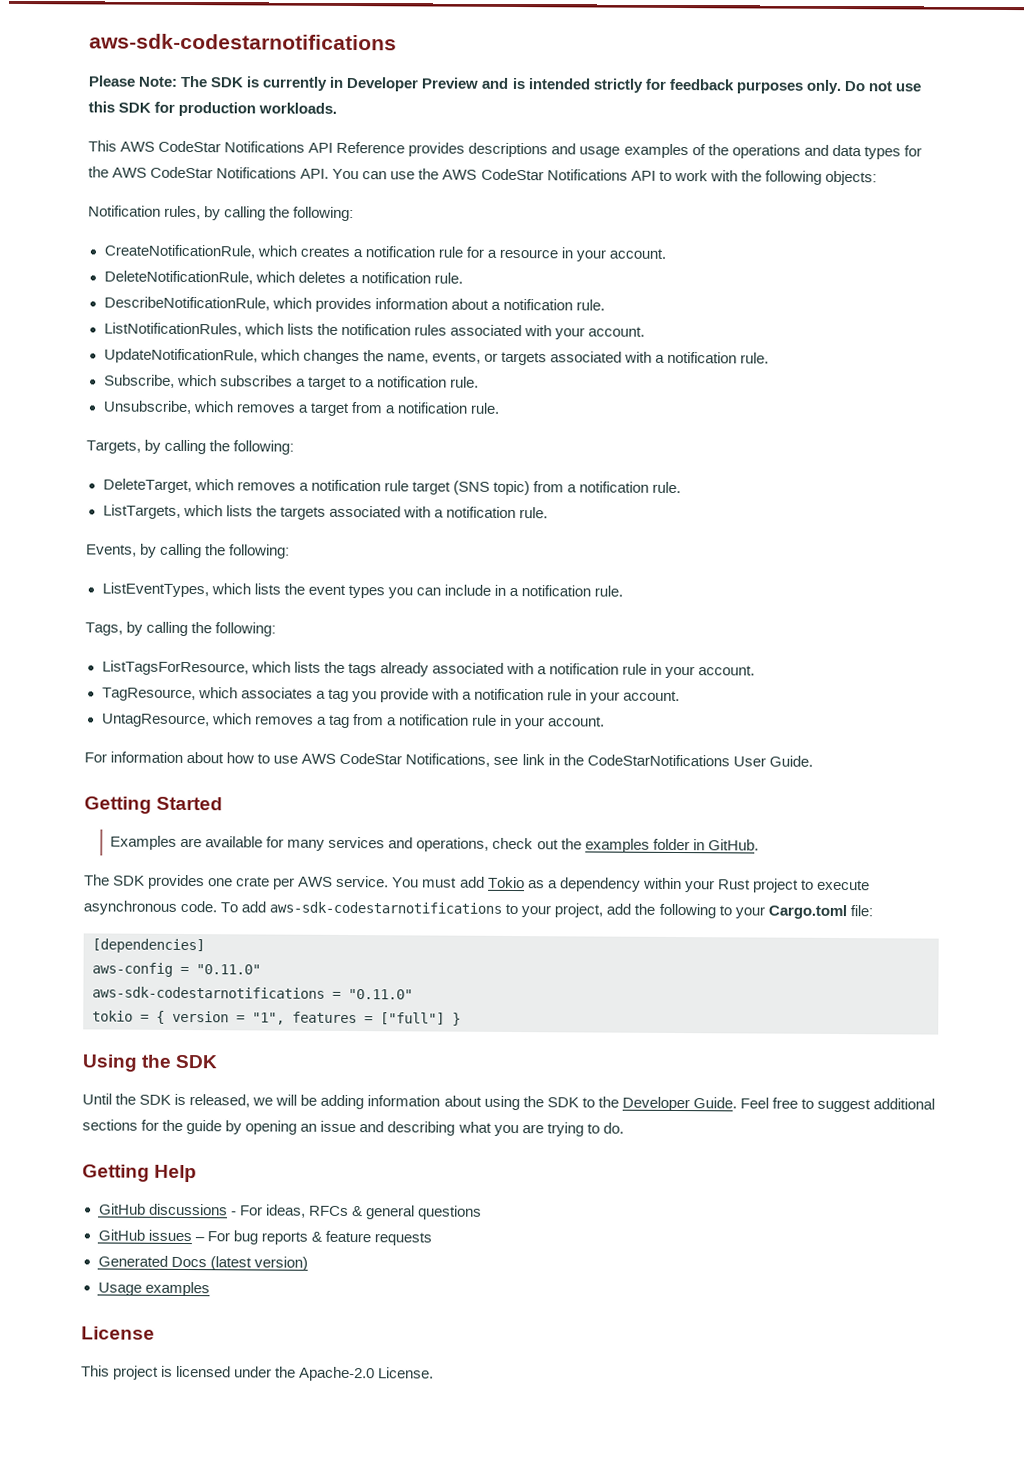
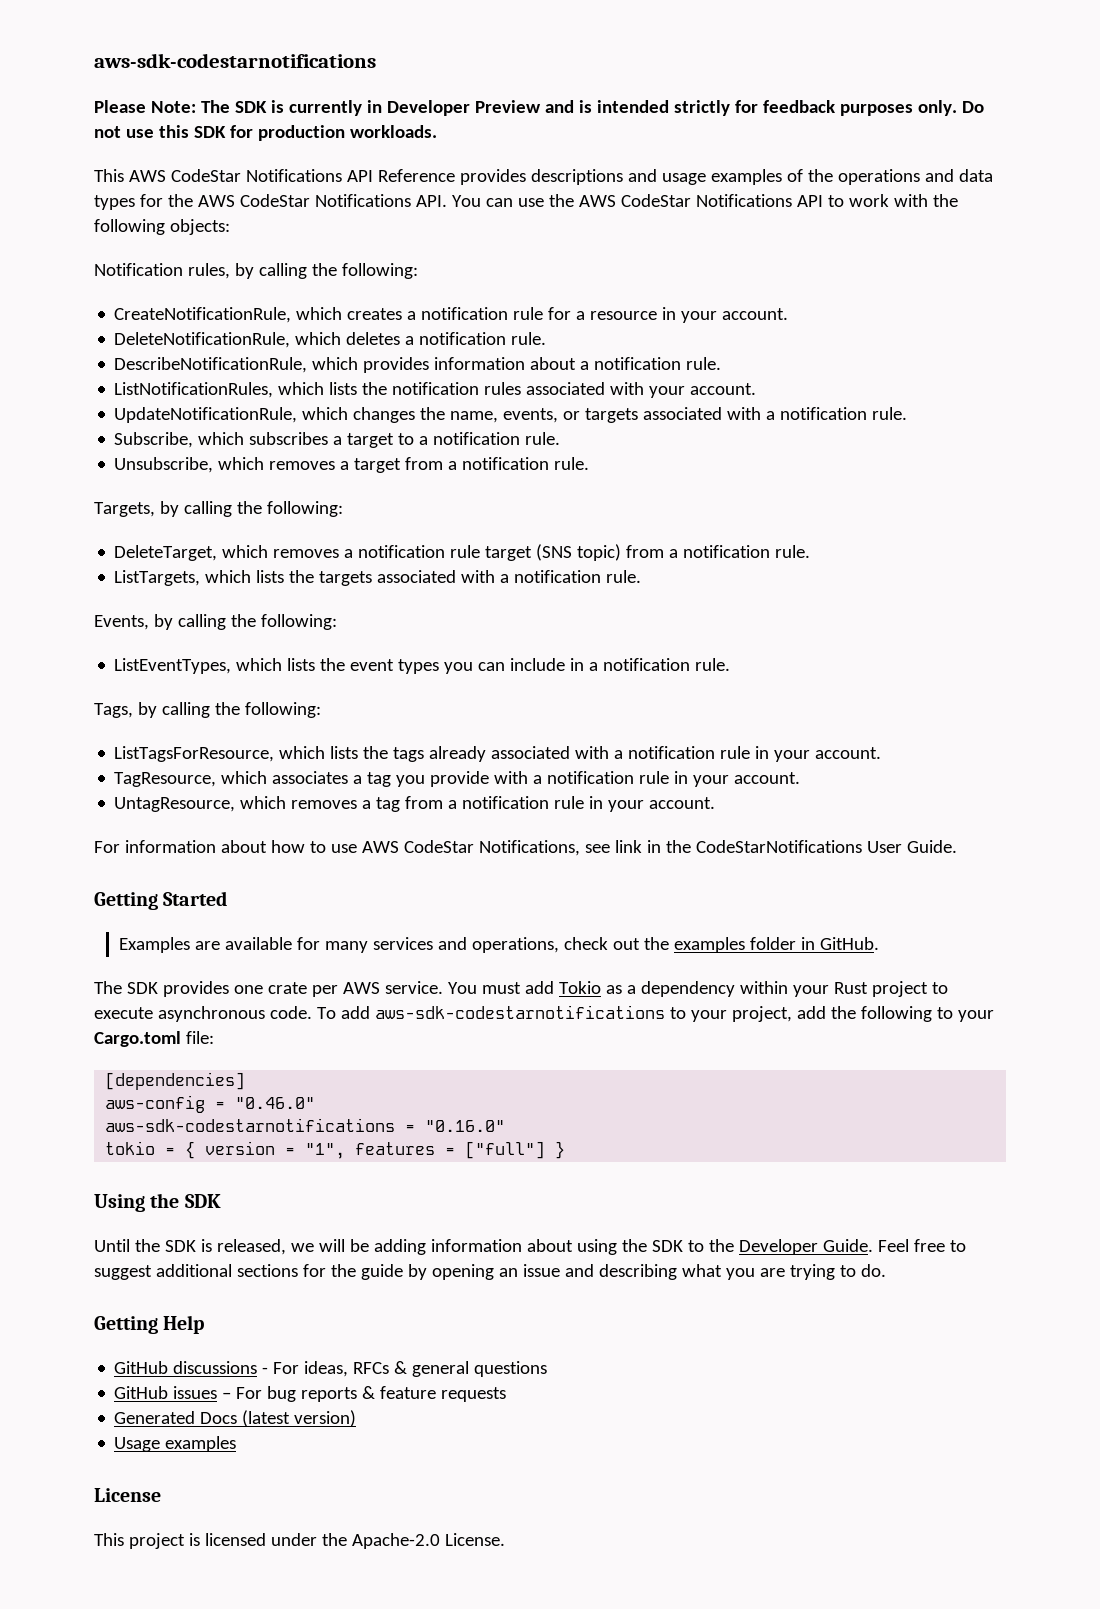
- aws-config = "0.11.0"
+ aws-config = "0.46.0"
- aws-sdk-codestarnotifications = "0.11.0"
+ aws-sdk-codestarnotifications = "0.16.0"

